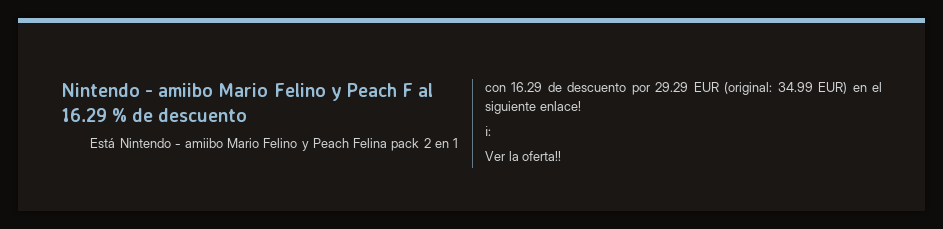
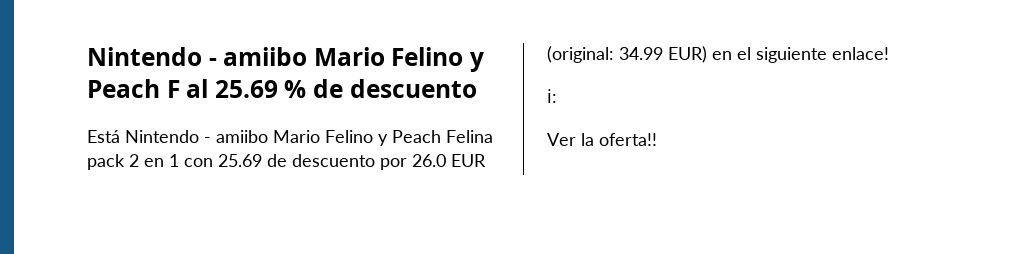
- Nintendo - amiibo Mario Felino y Peach F al 16.29 % de descuento
+ Nintendo - amiibo Mario Felino y Peach F al 25.69 % de descuento
- Está Nintendo - amiibo Mario Felino y Peach Felina pack 2 en 1 con 16.29 de descuento por 29.29 EUR (original: 34.99 EUR) en el siguiente enlace!
+ Está Nintendo - amiibo Mario Felino y Peach Felina pack 2 en 1 con 25.69 de descuento por 26.0 EUR (original: 34.99 EUR) en el siguiente enlace!

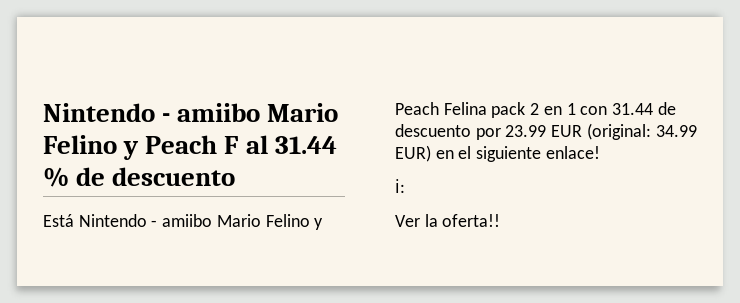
- Nintendo - amiibo Mario Felino y Peach F al 25.69 % de descuento
+ Nintendo - amiibo Mario Felino y Peach F al 31.44 % de descuento
- Está Nintendo - amiibo Mario Felino y Peach Felina pack 2 en 1 con 25.69 de descuento por 26.0 EUR (original: 34.99 EUR) en el siguiente enlace!
+ Está Nintendo - amiibo Mario Felino y Peach Felina pack 2 en 1 con 31.44 de descuento por 23.99 EUR (original: 34.99 EUR) en el siguiente enlace!

